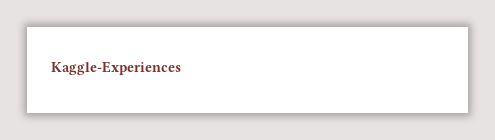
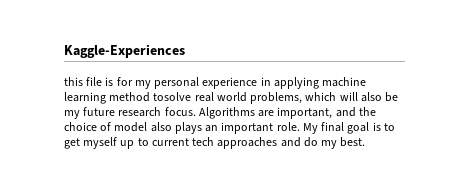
+ this file is for my personal experience in applying machine learning method tosolve real world problems, which will also be my future research focus. Algorithms are important, and the choice of model also plays an important role. My final goal is to get myself up to current tech approaches and do my best.

